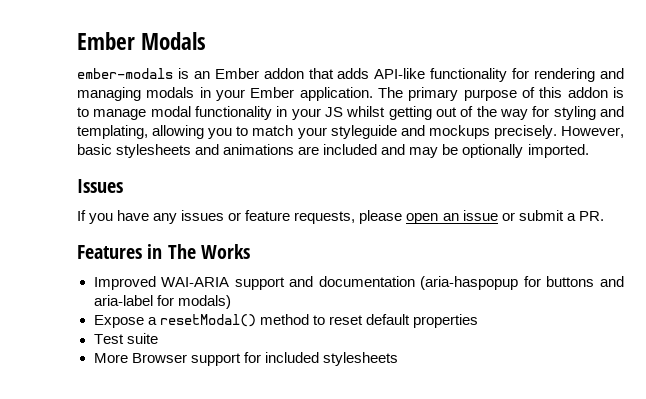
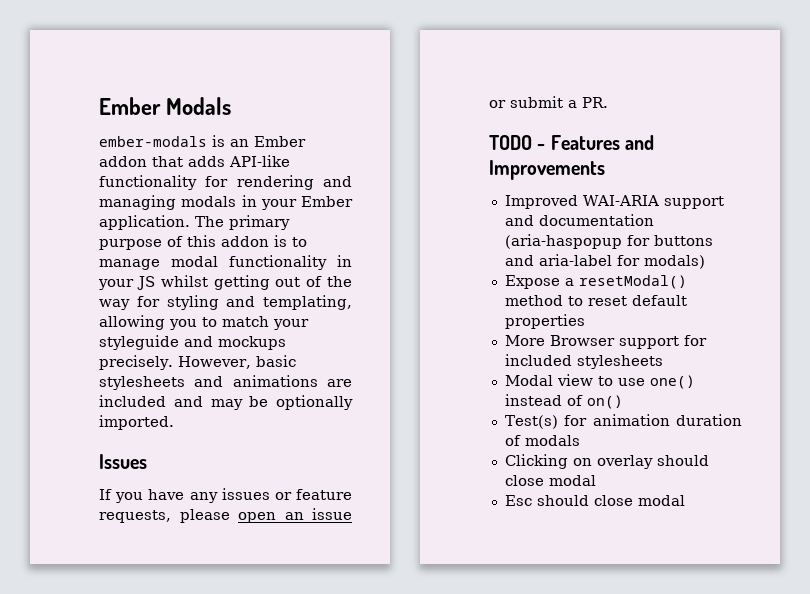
- Features in The Works
+ TODO - Features and Improvements
- Test suite
+ Modal view to use one() instead of on()
+ Test(s) for animation duration of modals
+ Clicking on overlay should close modal
+ Esc should close modal

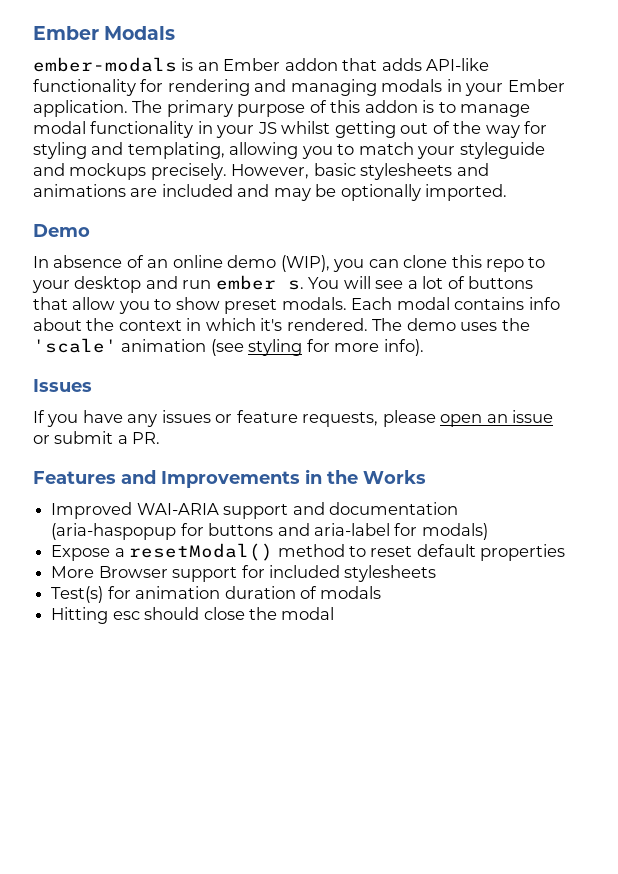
+ Demo
+ In absence of an online demo (WIP), you can clone this repo to your desktop and run ember s. You will see a lot of buttons that allow you to show preset modals. Each modal contains info about the context in which it's rendered. The demo uses the 'scale' animation (see styling for more info).
- TODO - Features and Improvements
+ Features and Improvements in the Works
- Modal view to use one() instead of on()
- Clicking on overlay should close modal
- Esc should close modal
+ Hitting esc should close the modal

